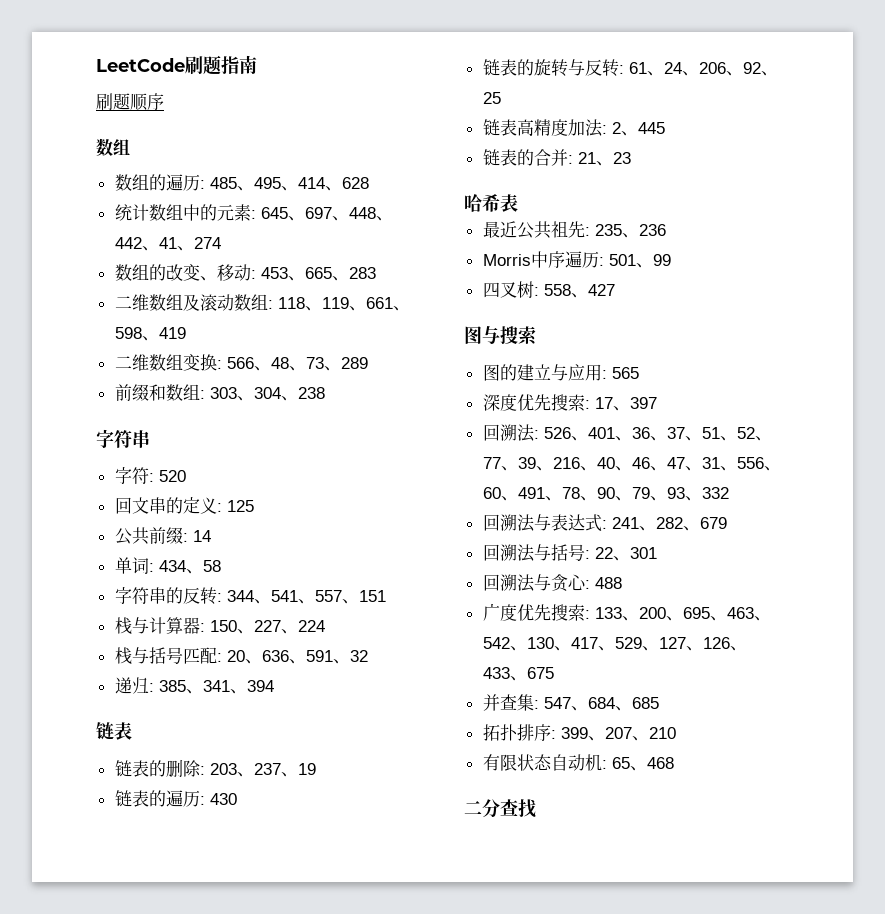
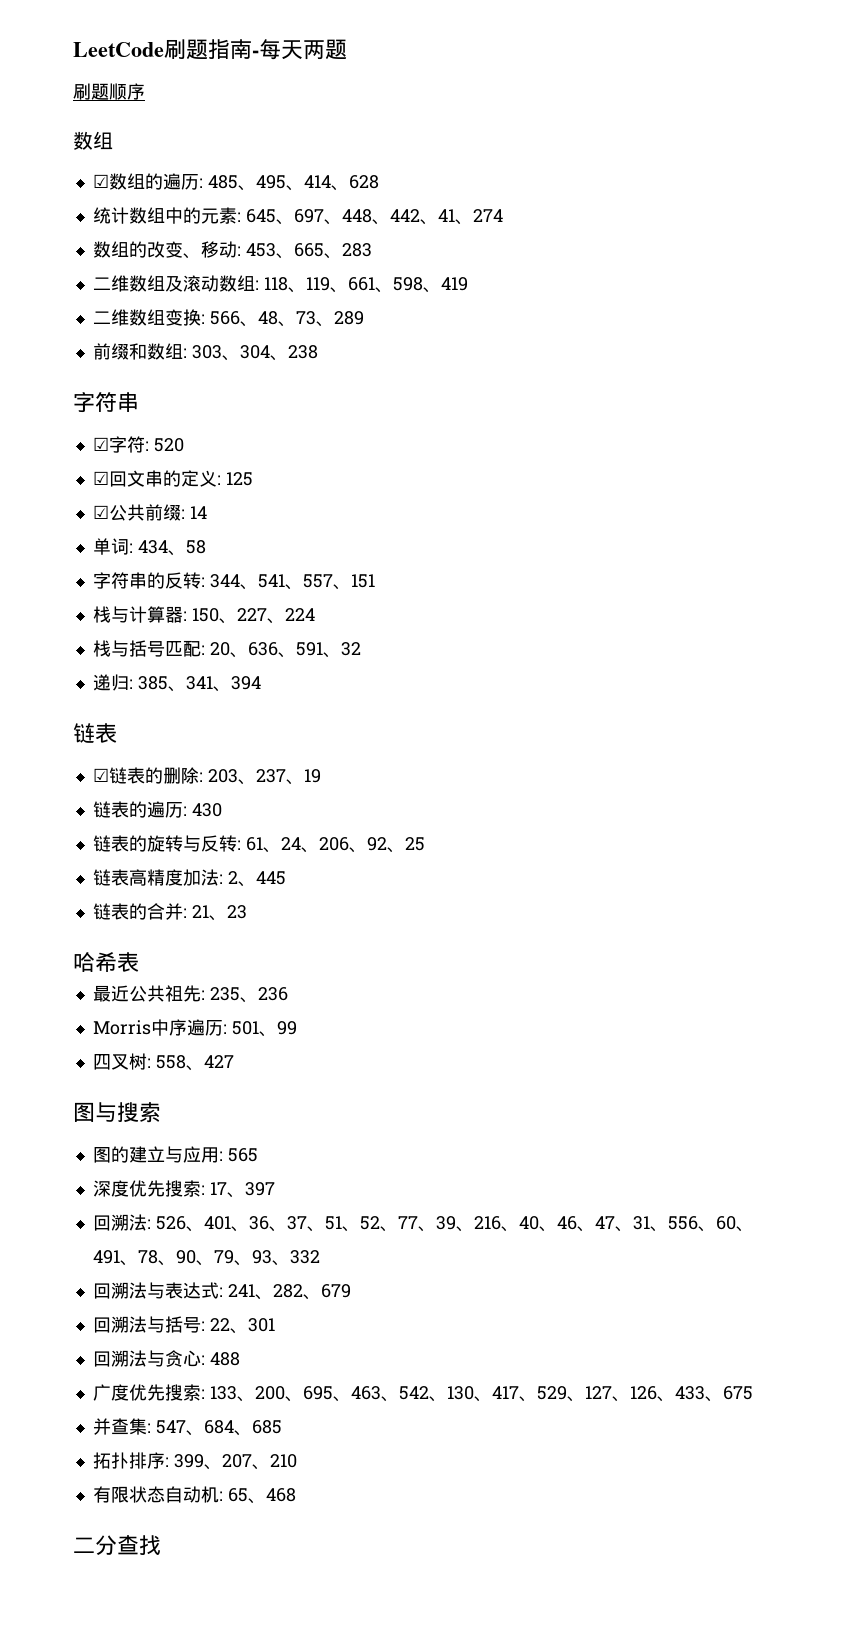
- LeetCode刷题指南
+ LeetCode刷题指南-每天两题
- 数组的遍历: 485、495、414、628
+ ☑数组的遍历: 485、495、414、628
- 字符: 520
+ ☑字符: 520
- 回文串的定义: 125
+ ☑回文串的定义: 125
- 公共前缀: 14
+ ☑公共前缀: 14
- 链表的删除: 203、237、19
+ ☑链表的删除: 203、237、19

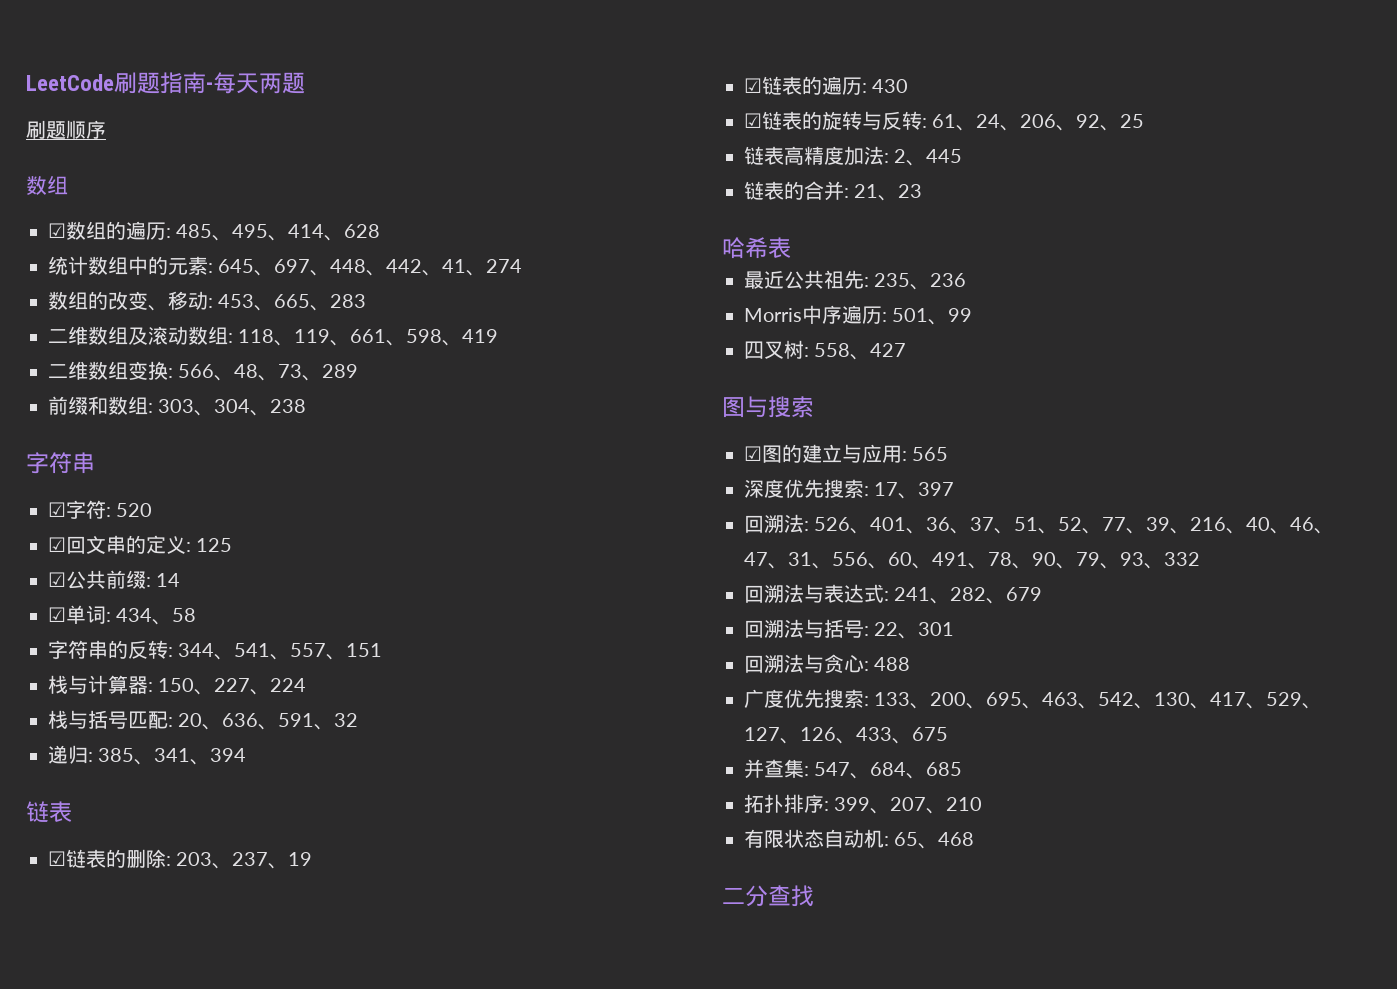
- 单词: 434、58
+ ☑单词: 434、58
- 链表的遍历: 430
+ ☑链表的遍历: 430
- 链表的旋转与反转: 61、24、206、92、25
+ ☑链表的旋转与反转: 61、24、206、92、25
- 图的建立与应用: 565
+ ☑图的建立与应用: 565

